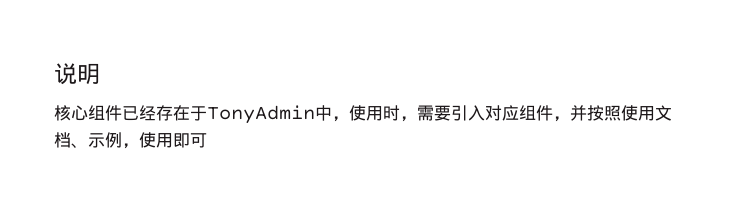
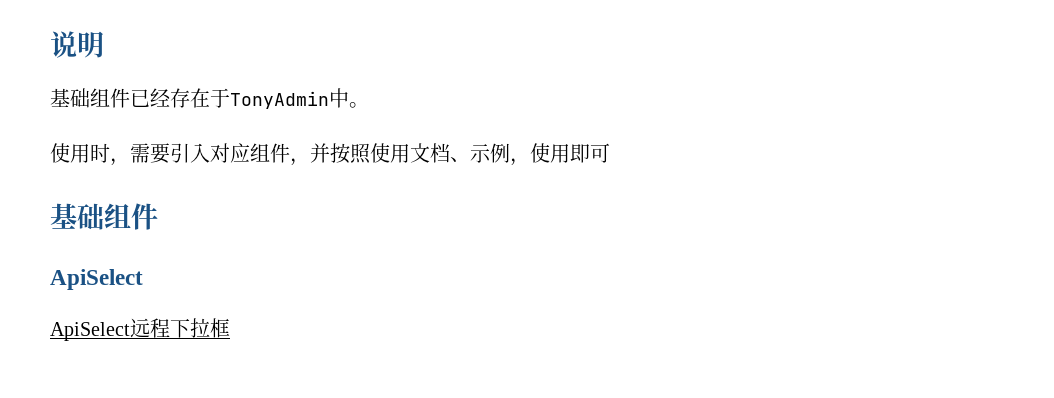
- 核心组件已经存在于TonyAdmin中，使用时，需要引入对应组件，并按照使用文档、示例，使用即可
+ 基础组件已经存在于TonyAdmin中。
+ 使用时，需要引入对应组件，并按照使用文档、示例，使用即可
+ 基础组件
+ ApiSelect
+ ApiSelect远程下拉框

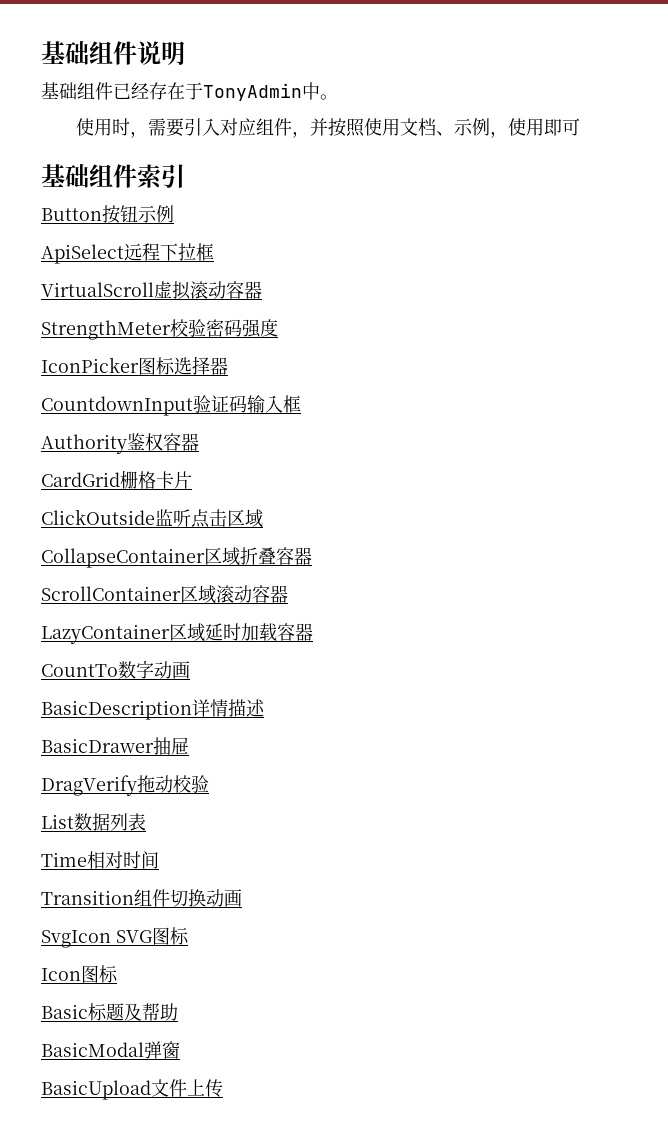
- 说明
+ 基础组件说明
  使用时，需要引入对应组件，并按照使用文档、示例，使用即可
- 基础组件
- ApiSelect
+ 基础组件索引
+ Button按钮示例
+ VirtualScroll虚拟滚动容器
+ StrengthMeter校验密码强度
+ IconPicker图标选择器
+ CountdownInput验证码输入框
+ Authority鉴权容器
+ CardGrid栅格卡片
+ ClickOutside监听点击区域
+ CollapseContainer区域折叠容器
+ ScrollContainer区域滚动容器
+ LazyContainer区域延时加载容器
+ CountTo数字动画
+ BasicDescription详情描述
+ BasicDrawer抽屉
+ DragVerify拖动校验
+ List数据列表
+ Time相对时间
+ Transition组件切换动画
+ SvgIcon SVG图标
+ Icon图标
+ Basic标题及帮助
+ BasicModal弹窗
+ BasicUpload文件上传

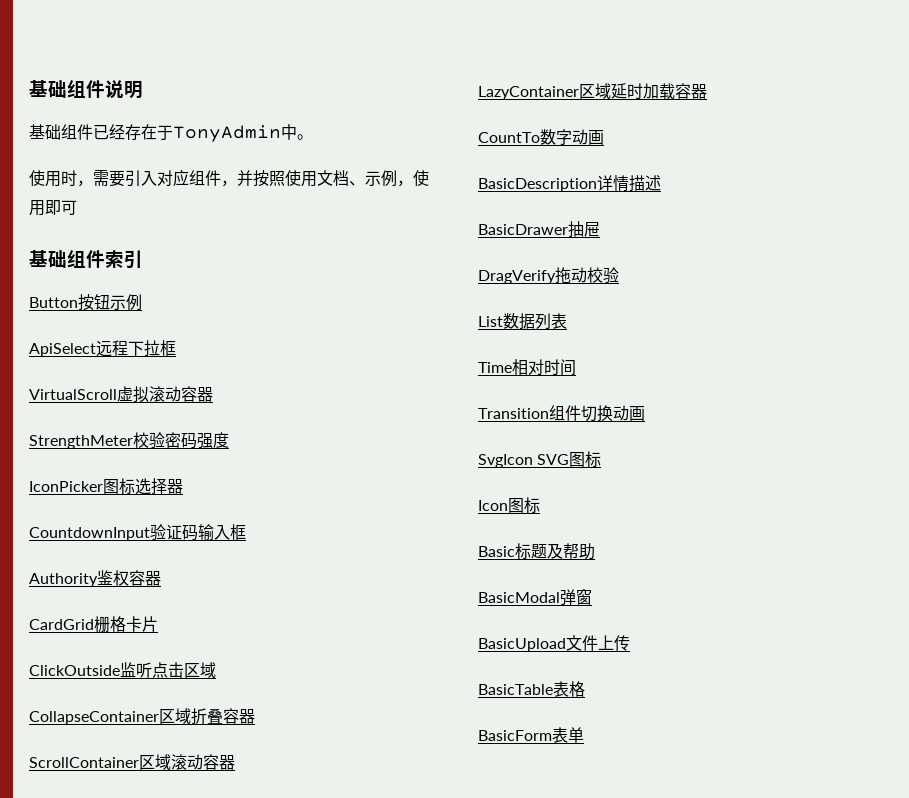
+ BasicTable表格
+ BasicForm表单

